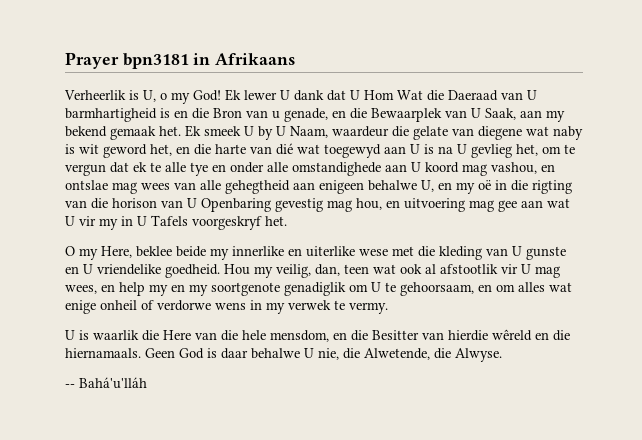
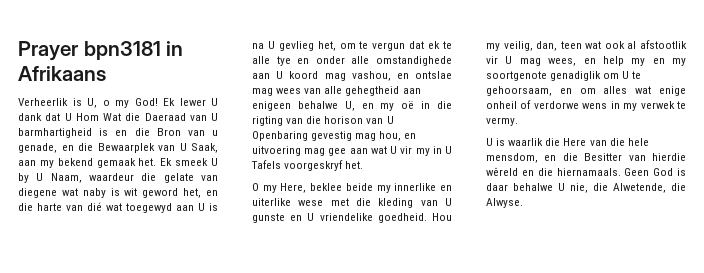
- -- Bahá'u'lláh

